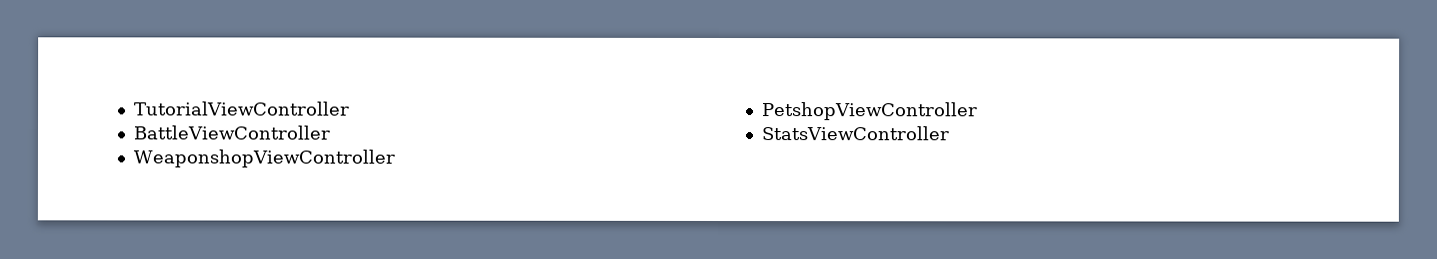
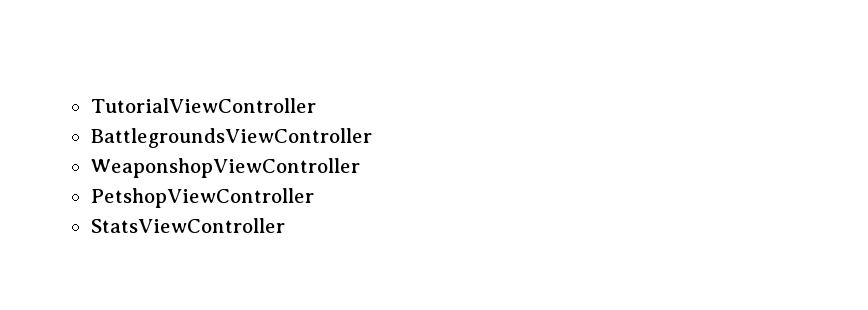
- BattleViewController
+ BattlegroundsViewController

